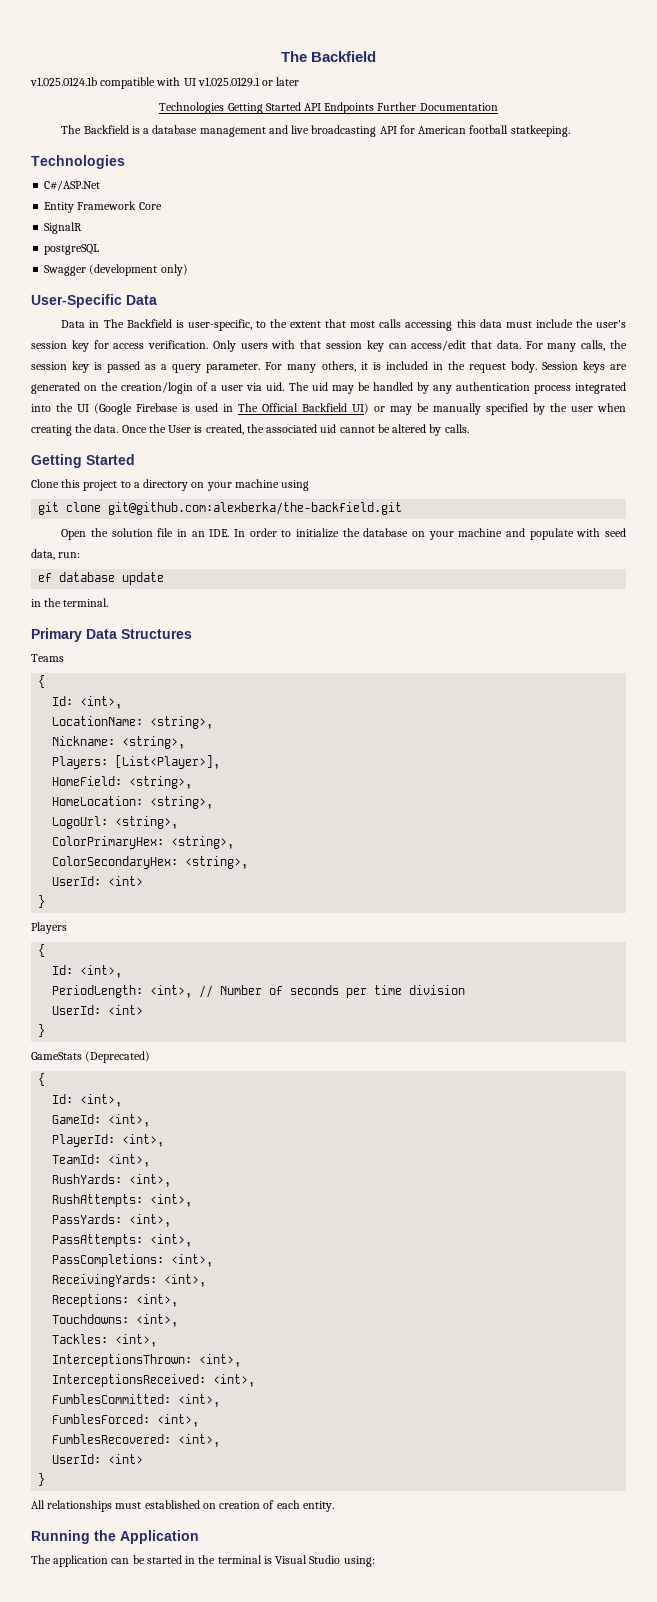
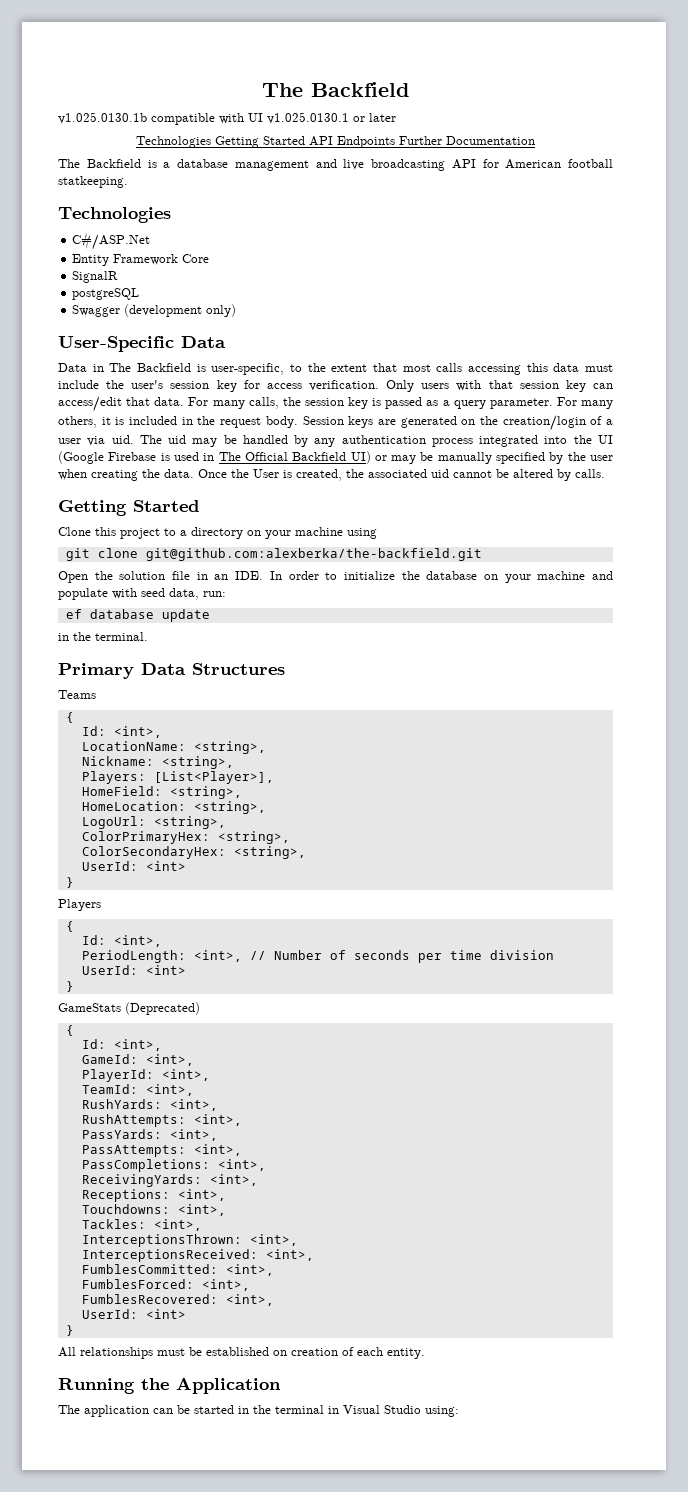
- v1.025.0124.1b compatible with UI v1.025.0129.1 or later
+ v1.025.0130.1b compatible with UI v1.025.0130.1 or later
- All relationships must established on creation of each entity.
+ All relationships must be established on creation of each entity.
- The application can be started in the terminal is Visual Studio using:
+ The application can be started in the terminal in Visual Studio using:

